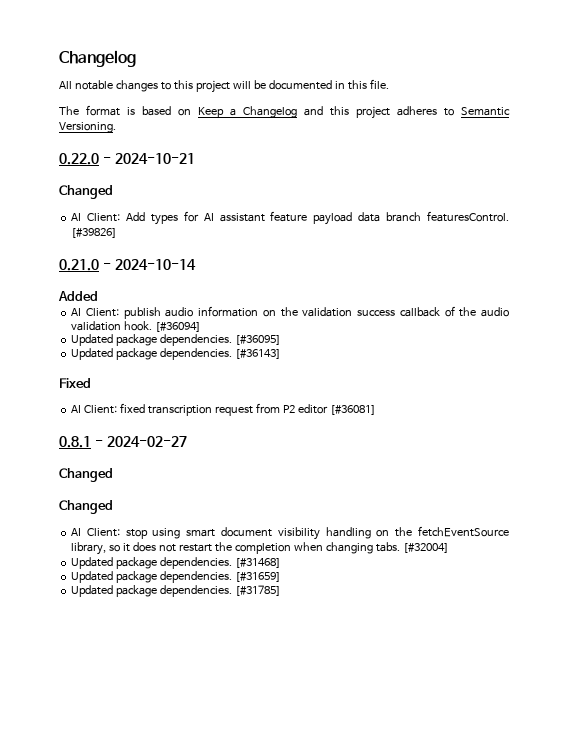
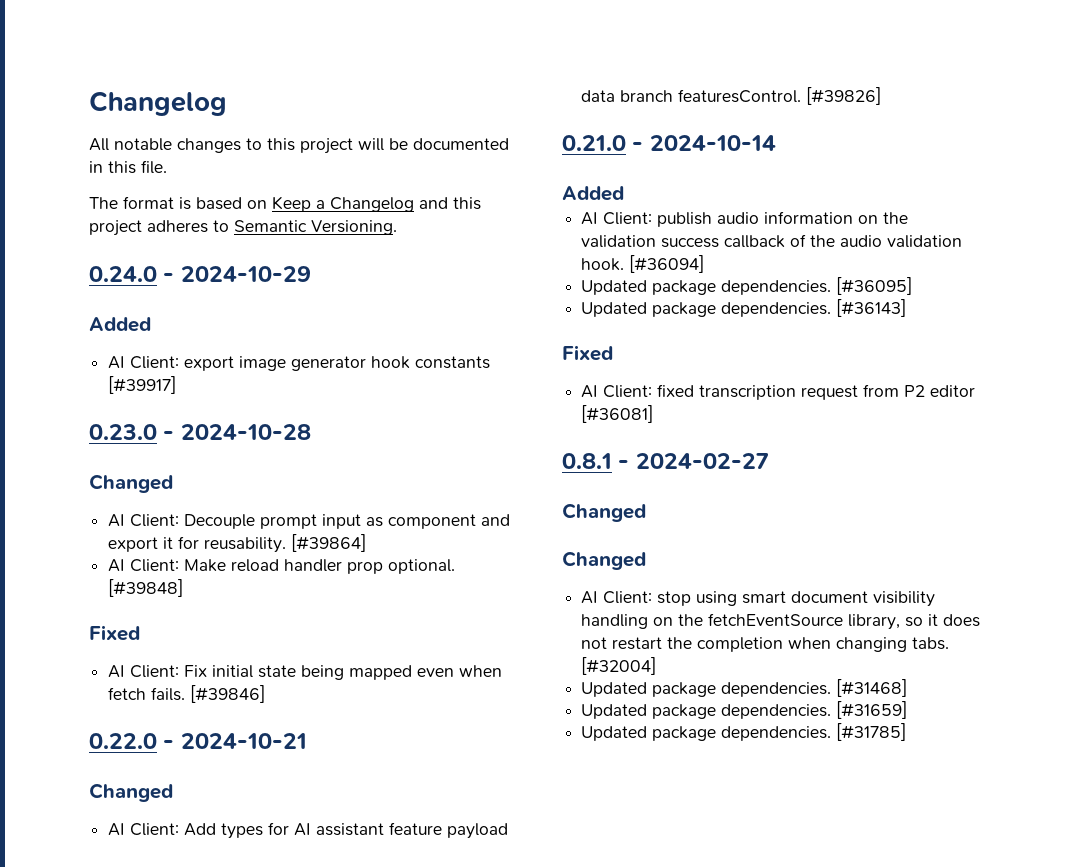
+ 0.24.0 - 2024-10-29
+ Added
+ AI Client: export image generator hook constants [#39917]
+ 0.23.0 - 2024-10-28
+ Changed
+ AI Client: Decouple prompt input as component and export it for reusability. [#39864]
+ AI Client: Make reload handler prop optional. [#39848]
+ Fixed
+ AI Client: Fix initial state being mapped even when fetch fails. [#39846]

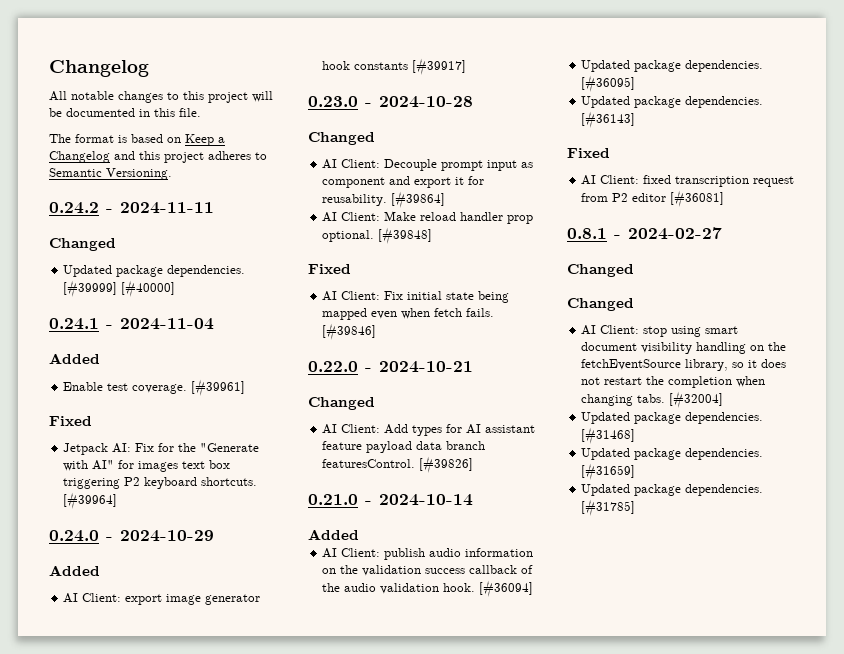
+ 0.24.2 - 2024-11-11
+ Changed
+ Updated package dependencies. [#39999] [#40000]
+ 0.24.1 - 2024-11-04
+ Added
+ Enable test coverage. [#39961]
+ Fixed
+ Jetpack AI: Fix for the "Generate with AI" for images text box triggering P2 keyboard shortcuts. [#39964]

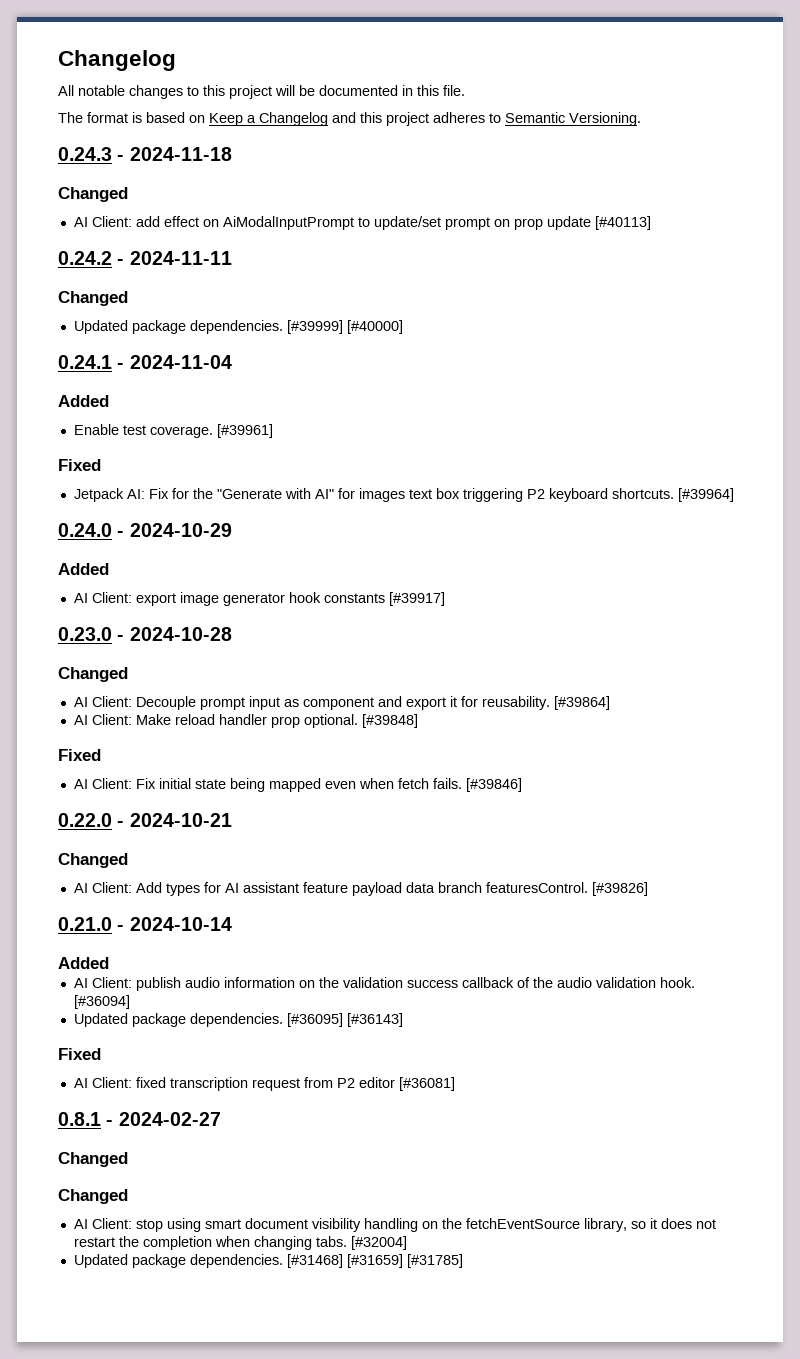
+ 0.24.3 - 2024-11-18
+ Changed
+ AI Client: add effect on AiModalInputPrompt to update/set prompt on prop update [#40113]
- [#36095]
- Updated package dependencies. [#36143]
+ [#36095] [#36143]
- [#31468]
- Updated package dependencies. [#31659]
- Updated package dependencies. [#31785]
+ [#31468] [#31659] [#31785]

